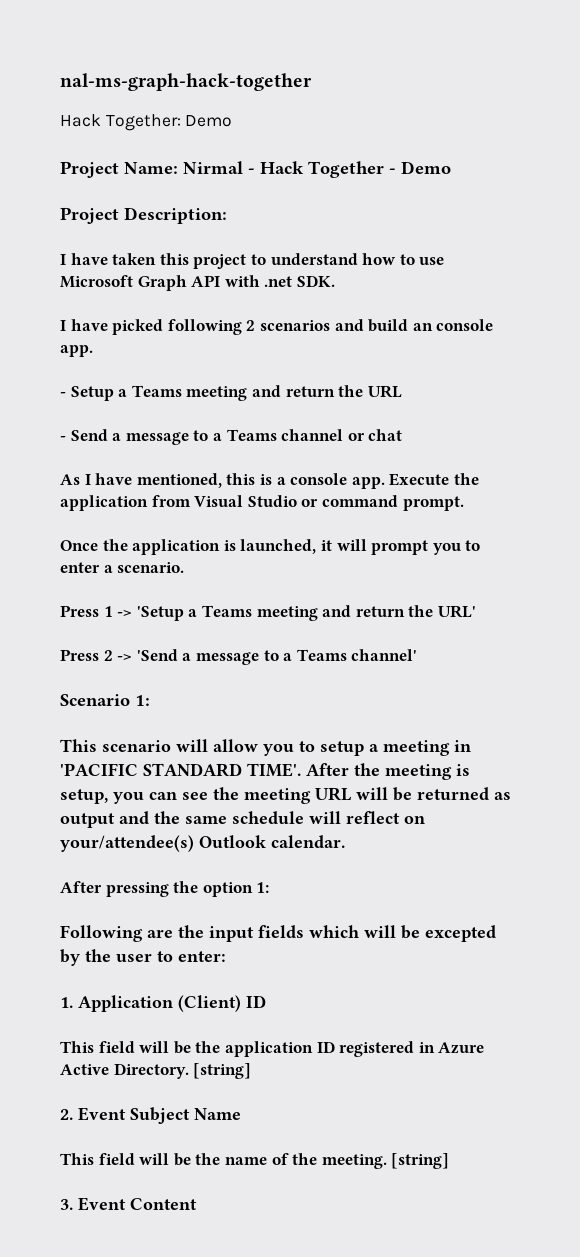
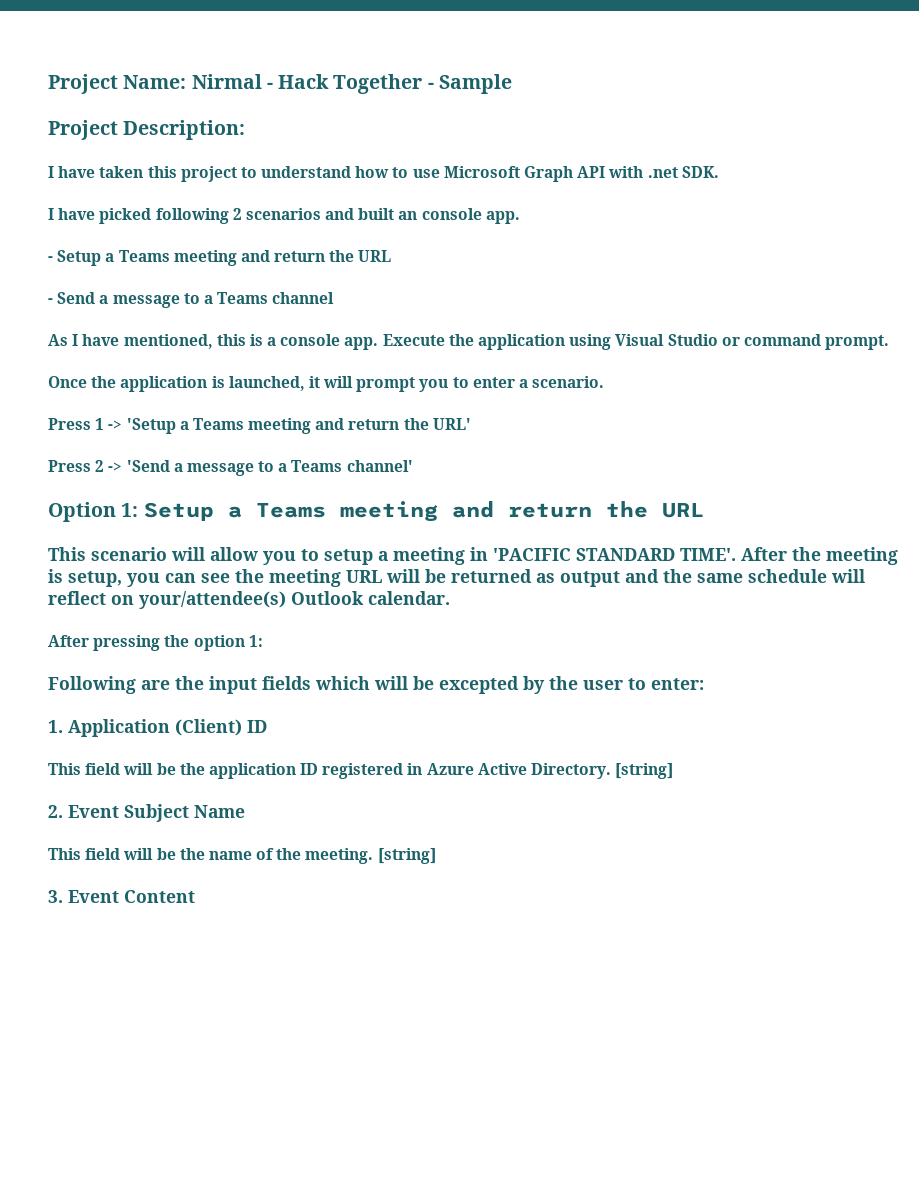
- nal-ms-graph-hack-together
- Hack Together: Demo
- Project Name: Nirmal - Hack Together - Demo
+ Project Name: Nirmal - Hack Together - Sample
- I have picked following 2 scenarios and build an console app.
+ I have picked following 2 scenarios and built an console app.
- - Send a message to a Teams channel or chat
+ - Send a message to a Teams channel
- Execute the application from Visual Studio or command prompt.
+ Execute the application using Visual Studio or command prompt.
- Scenario 1:
+ Option 1: Setup a Teams meeting and return the URL

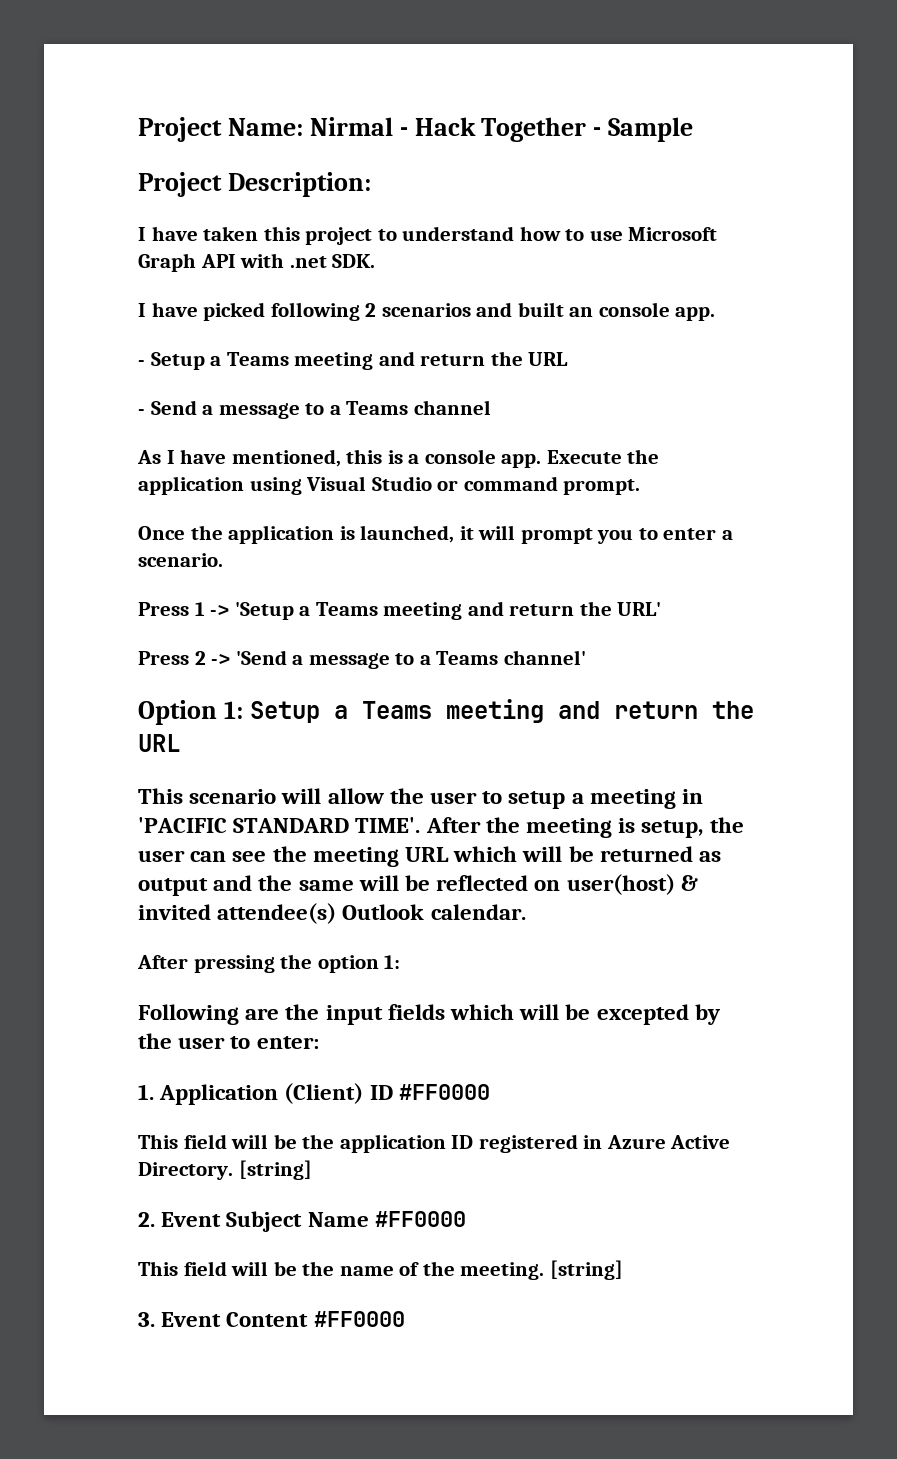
- This scenario will allow you to setup a meeting in 'PACIFIC STANDARD TIME'.
+ This scenario will allow the user to setup a meeting in 'PACIFIC STANDARD TIME'.
- After the meeting is setup, you can see the meeting URL will be returned as output and the same schedule will reflect on your/attendee(s) Outlook calendar.
+ After the meeting is setup, the user can see the meeting URL which will be returned as output and the same will be reflected on user(host) & invited attendee(s) Outlook calendar.
- 1. Application (Client) ID
+ 1. Application (Client) ID #FF0000
- 2. Event Subject Name
+ 2. Event Subject Name #FF0000
- 3. Event Content
+ 3. Event Content #FF0000

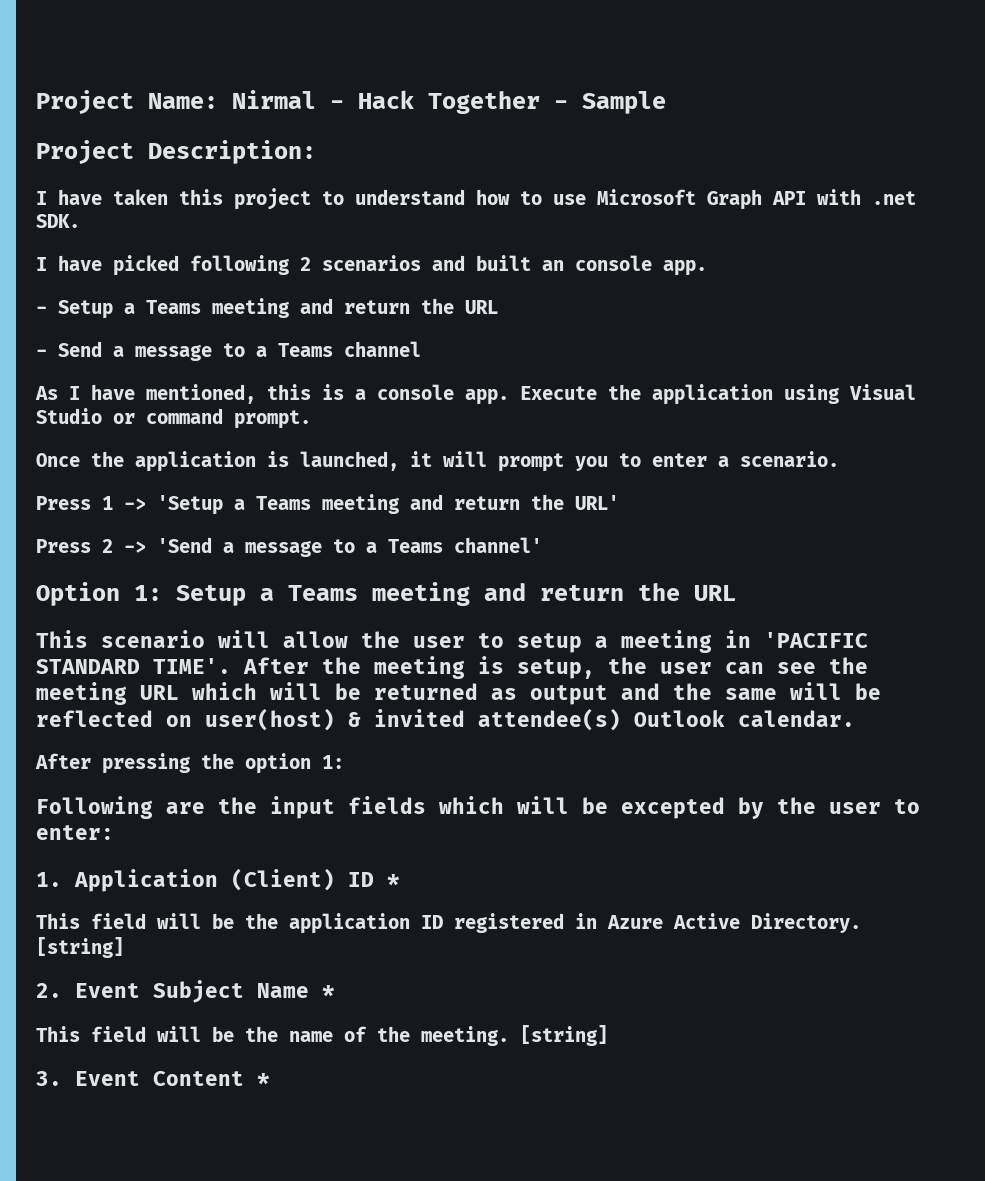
- 1. Application (Client) ID #FF0000
+ 1. Application (Client) ID *
- 2. Event Subject Name #FF0000
+ 2. Event Subject Name *
- 3. Event Content #FF0000
+ 3. Event Content *

